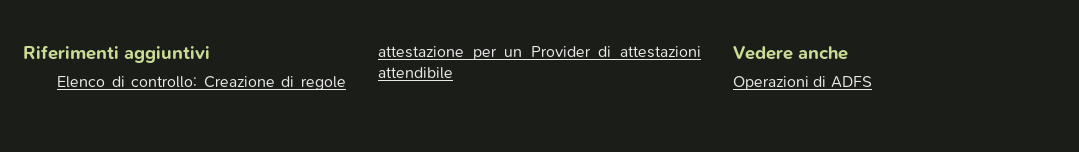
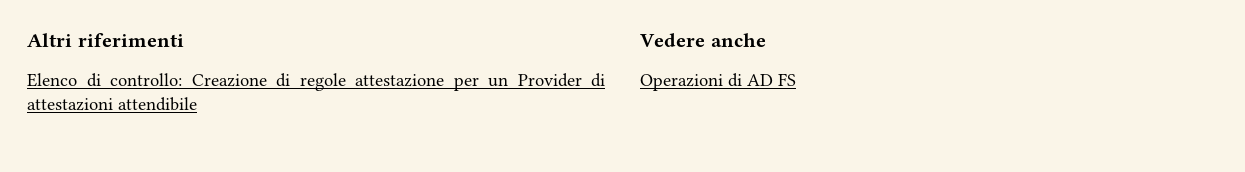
- Riferimenti aggiuntivi
+ Altri riferimenti
- Operazioni di ADFS
+ Operazioni di AD FS

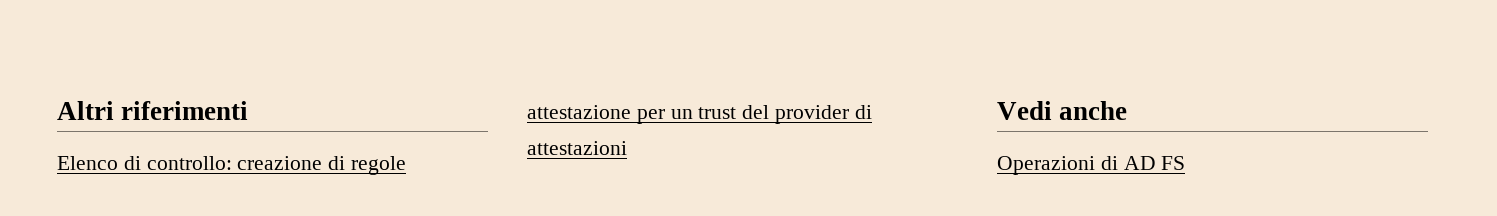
- Elenco di controllo: Creazione di regole attestazione per un Provider di attestazioni attendibile
- Vedere anche
+ Elenco di controllo: creazione di regole attestazione per un trust del provider di attestazioni
+ Vedi anche

